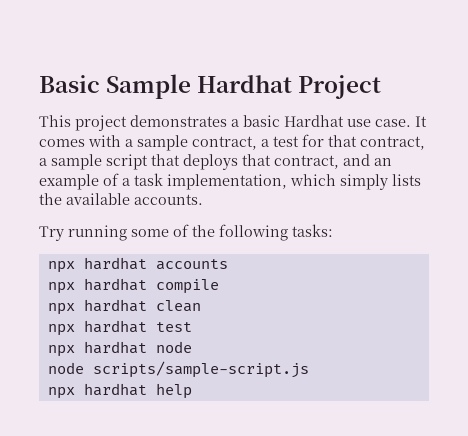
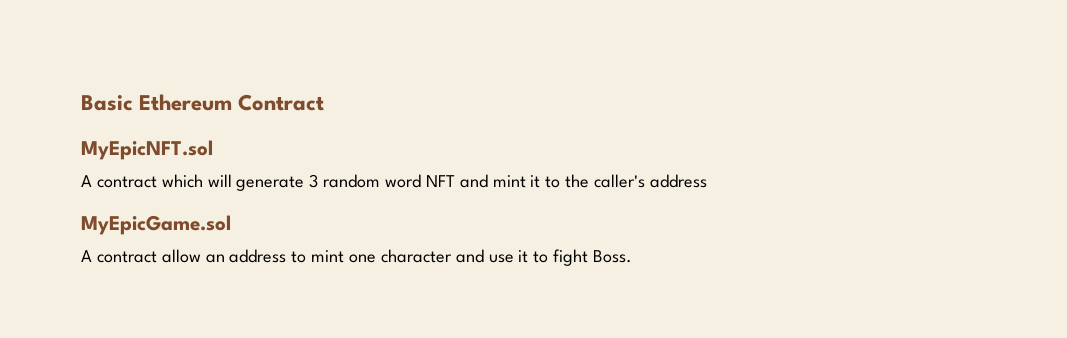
- Basic Sample Hardhat Project
- This project demonstrates a basic Hardhat use case. It comes with a sample contract, a test for that contract, a sample script that deploys that contract, and an example of a task implementation, which simply lists the available accounts.
- Try running some of the following tasks:
- npx hardhat accounts
- npx hardhat compile
- npx hardhat clean
- npx hardhat test
- npx hardhat node
- node scripts/sample-script.js
- npx hardhat help
+ Basic Ethereum Contract
+ MyEpicNFT.sol
+ A contract which will generate 3 random word NFT and mint it to the caller's address
+ MyEpicGame.sol
+ A contract allow an address to mint one character and use it to fight Boss.

